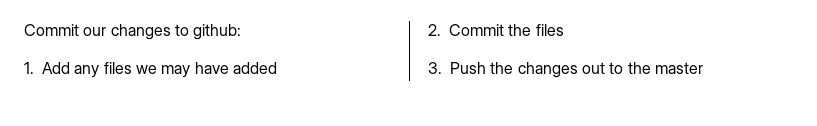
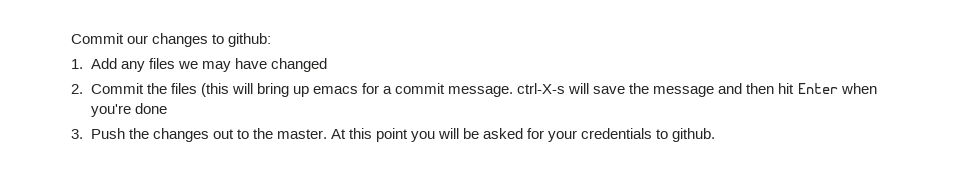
- 1. Add any files we may have added
+ 1. Add any files we may have changed
- 2. Commit the files
+ 2. Commit the files (this will bring up emacs for a commit message. ctrl-X-s will save the message and then hit Enter when you're done
- 3. Push the changes out to the master
+ 3. Push the changes out to the master. At this point you will be asked for your credentials to github.

